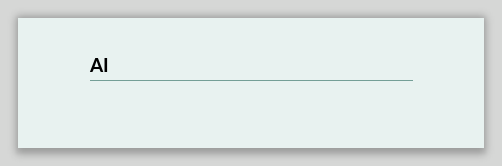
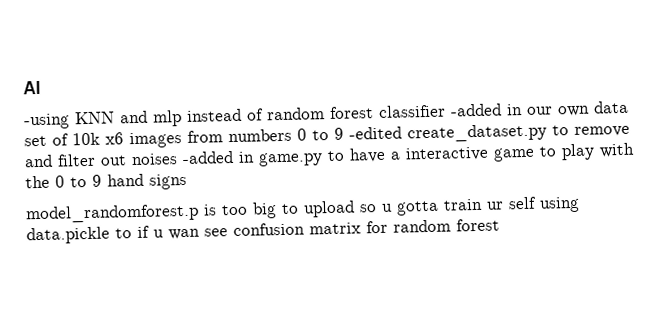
+ -using KNN and mlp instead of random forest classifier -added in our own data set of 10k x6 images from numbers 0 to 9 -edited create_dataset.py to remove and filter out noises -added in game.py to have a interactive game to play with the 0 to 9 hand signs
+ model_randomforest.p is too big to upload so u gotta train ur self using data.pickle to if u wan see confusion matrix for random forest

